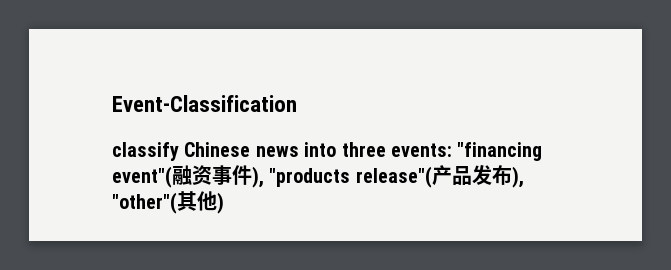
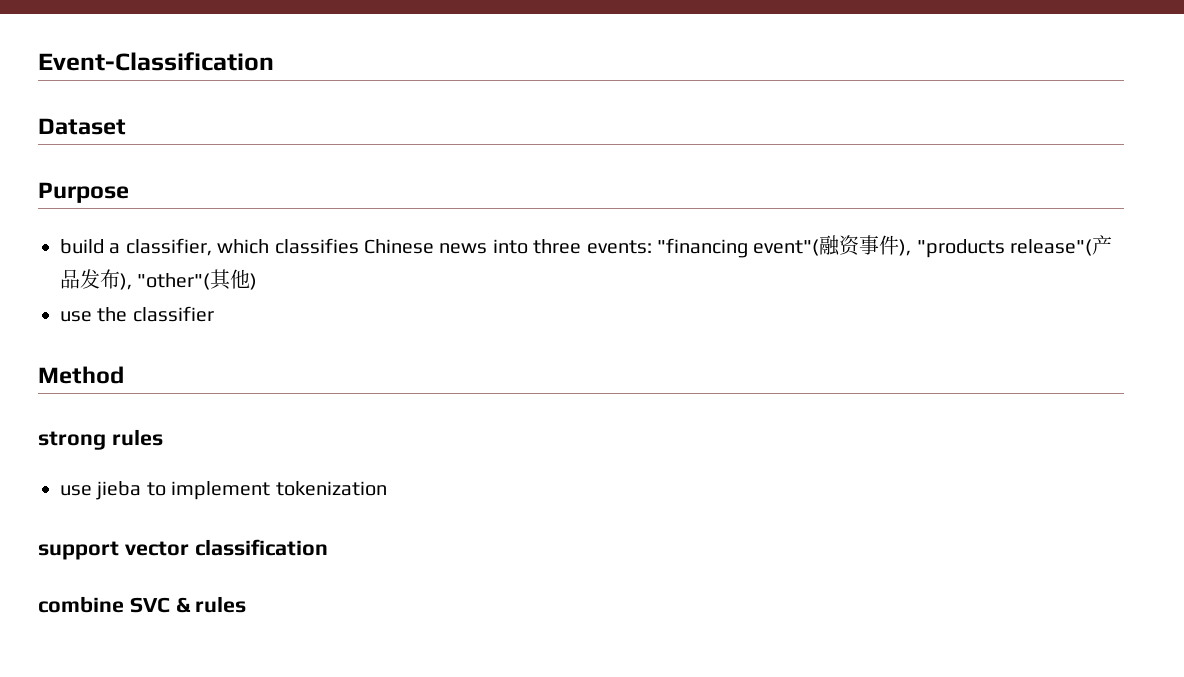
- classify Chinese news into three events: "financing event"(融资事件), "products release"(产品发布), "other"(其他)
+ Dataset
+ Purpose
+ build a classifier, which classifies Chinese news into three events: "financing event"(融资事件), "products release"(产品发布), "other"(其他)
+ use the classifier
+ Method
+ strong rules
+ use jieba to implement tokenization
+ support vector classification
+ combine SVC & rules

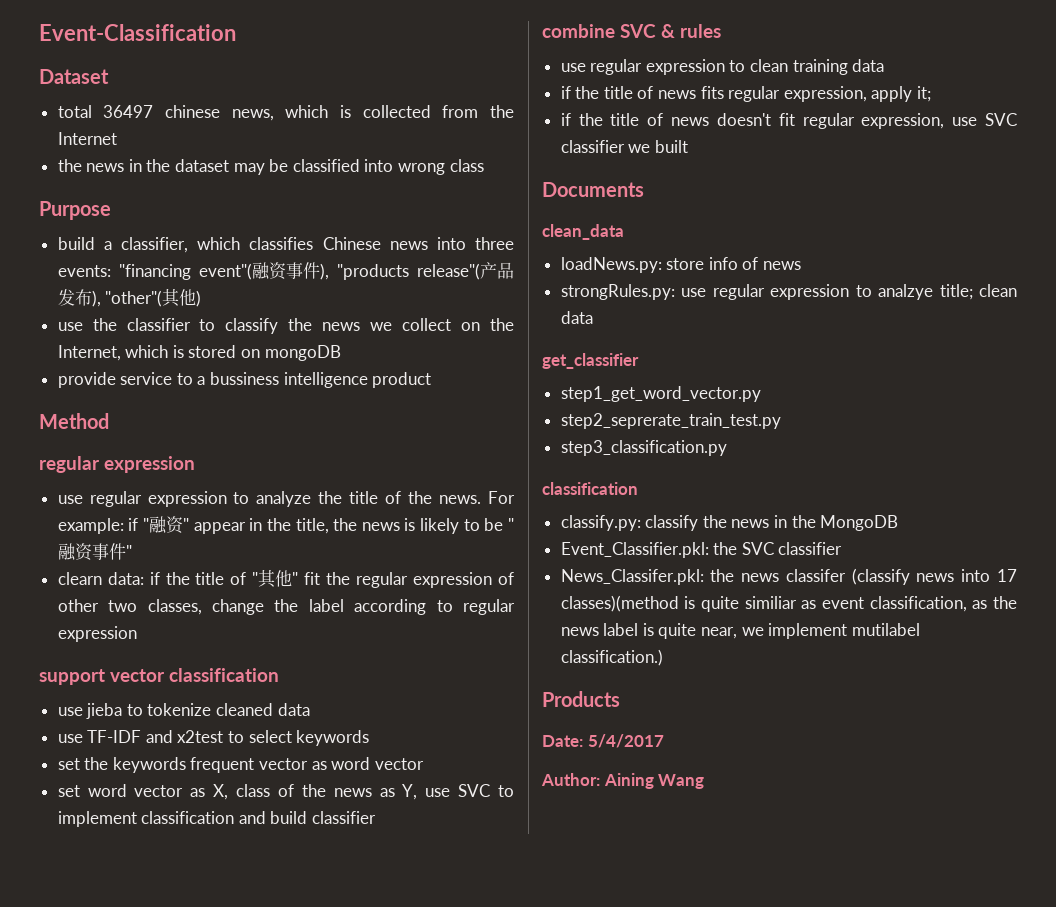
+ total 36497 chinese news, which is collected from the Internet
+ the news in the dataset may be classified into wrong class
- use the classifier
+ use the classifier to classify the news we collect on the Internet, which is stored on mongoDB
+ provide service to a bussiness intelligence product
  Method
- strong rules
- use jieba to implement tokenization
+ regular expression
+ use regular expression to analyze the title of the news. For example: if "融资" appear in the title, the news is likely to be "融资事件"
+ clearn data: if the title of "其他" fit the regular expression of other two classes, change the label according to regular expression
  support vector classification
+ use jieba to tokenize cleaned data
+ use TF-IDF and x2test to select keywords
+ set the keywords frequent vector as word vector
+ set word vector as X, class of the news as Y, use SVC to implement classification and build classifier
  combine SVC & rules
+ use regular expression to clean training data
+ if the title of news fits regular expression, apply it;
+ if the title of news doesn't fit regular expression, use SVC classifier we built
+ Documents
+ clean_data
+ loadNews.py: store info of news
+ strongRules.py: use regular expression to analzye title; clean data
+ get_classifier
+ step1_get_word_vector.py
+ step2_seprerate_train_test.py
+ step3_classification.py
+ classification
+ classify.py: classify the news in the MongoDB
+ Event_Classifier.pkl: the SVC classifier
+ News_Classifer.pkl: the news classifer (classify news into 17 classes)(method is quite similiar as event classification, as the news label is quite near, we implement mutilabel classification.)
+ Products
+ Date: 5/4/2017
+ Author: Aining Wang

